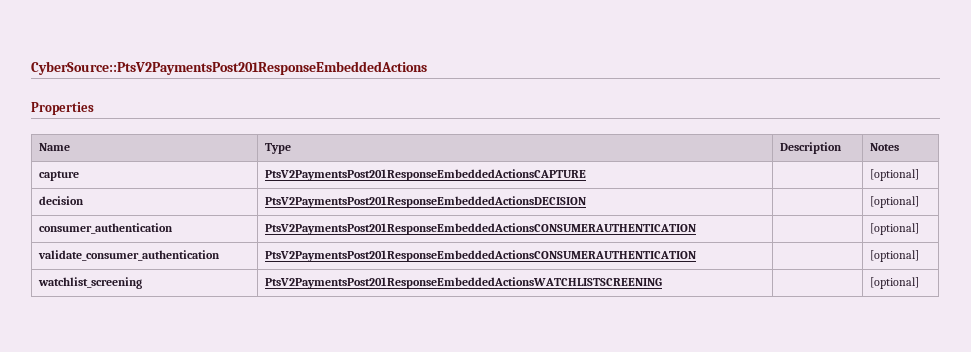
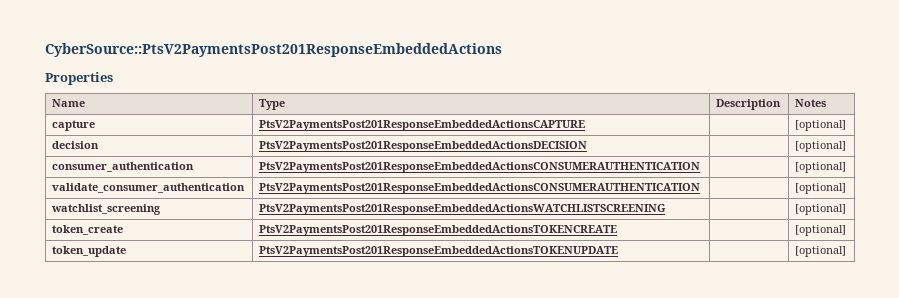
+ token_create | PtsV2PaymentsPost201ResponseEmbeddedActionsTOKENCREATE | | [optional]
+ token_update | PtsV2PaymentsPost201ResponseEmbeddedActionsTOKENUPDATE | | [optional]

